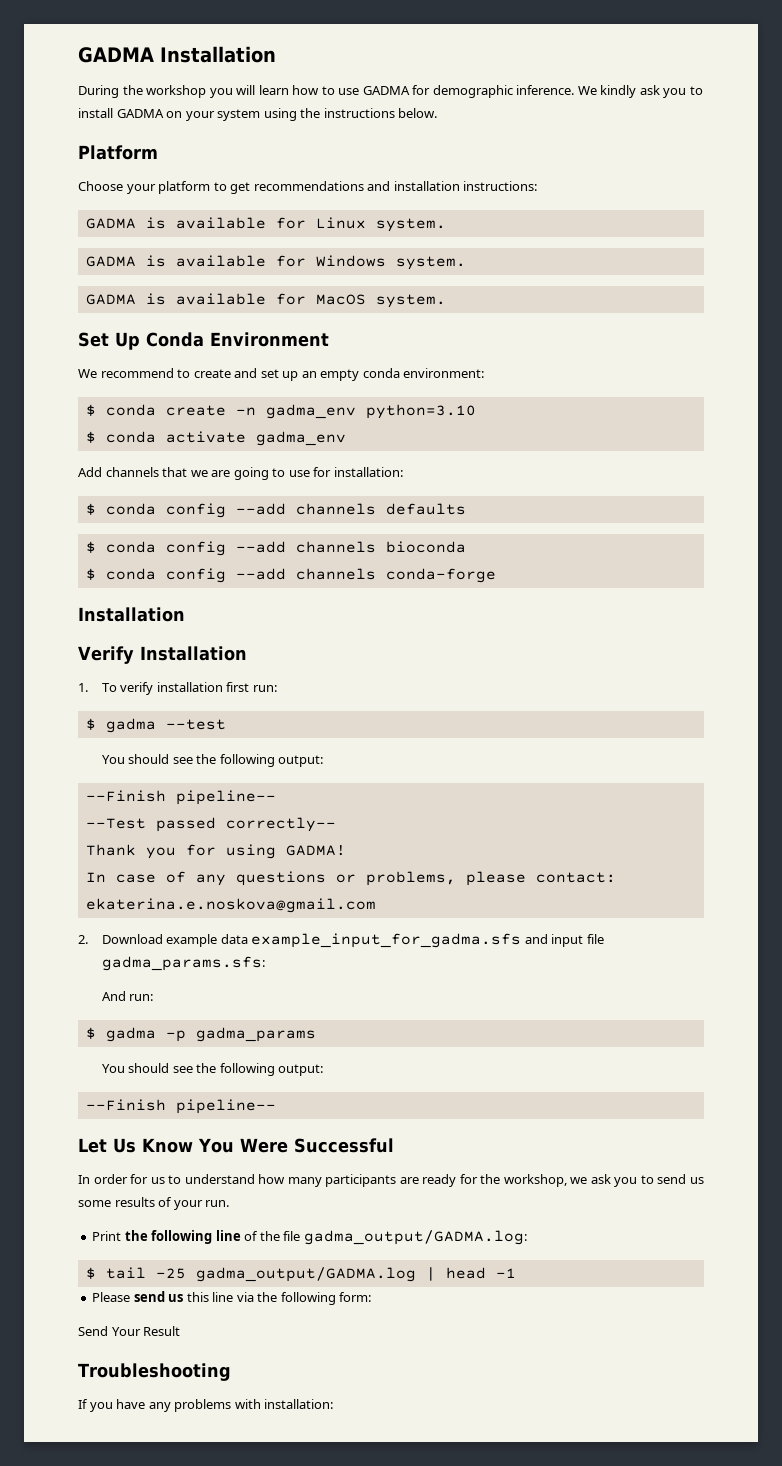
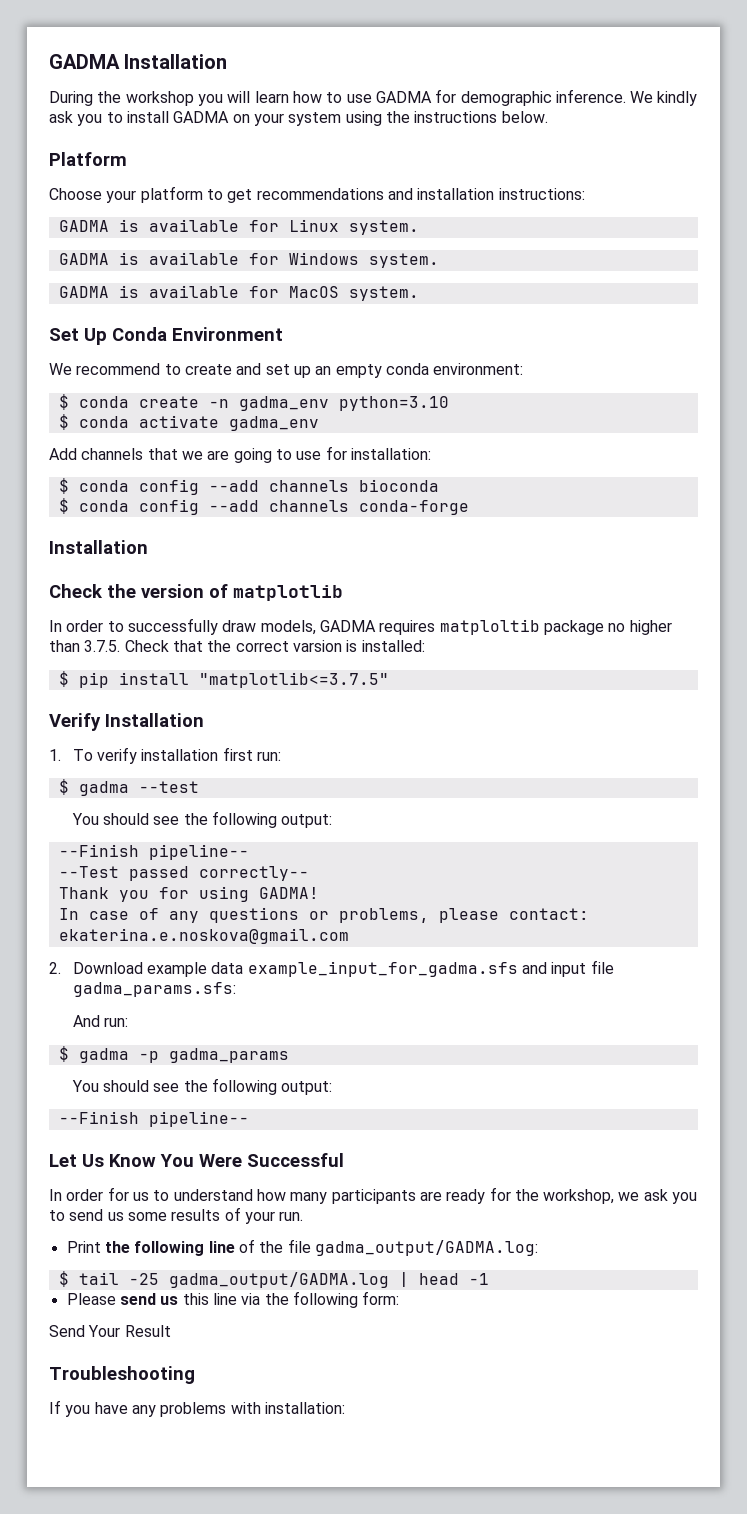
- $ conda config --add channels defaults
+ Check the version of matplotlib
+ In order to successfully draw models, GADMA requires matploltib package no higher than 3.7.5. Check that the correct varsion is installed:
+ $ pip install "matplotlib<=3.7.5"

